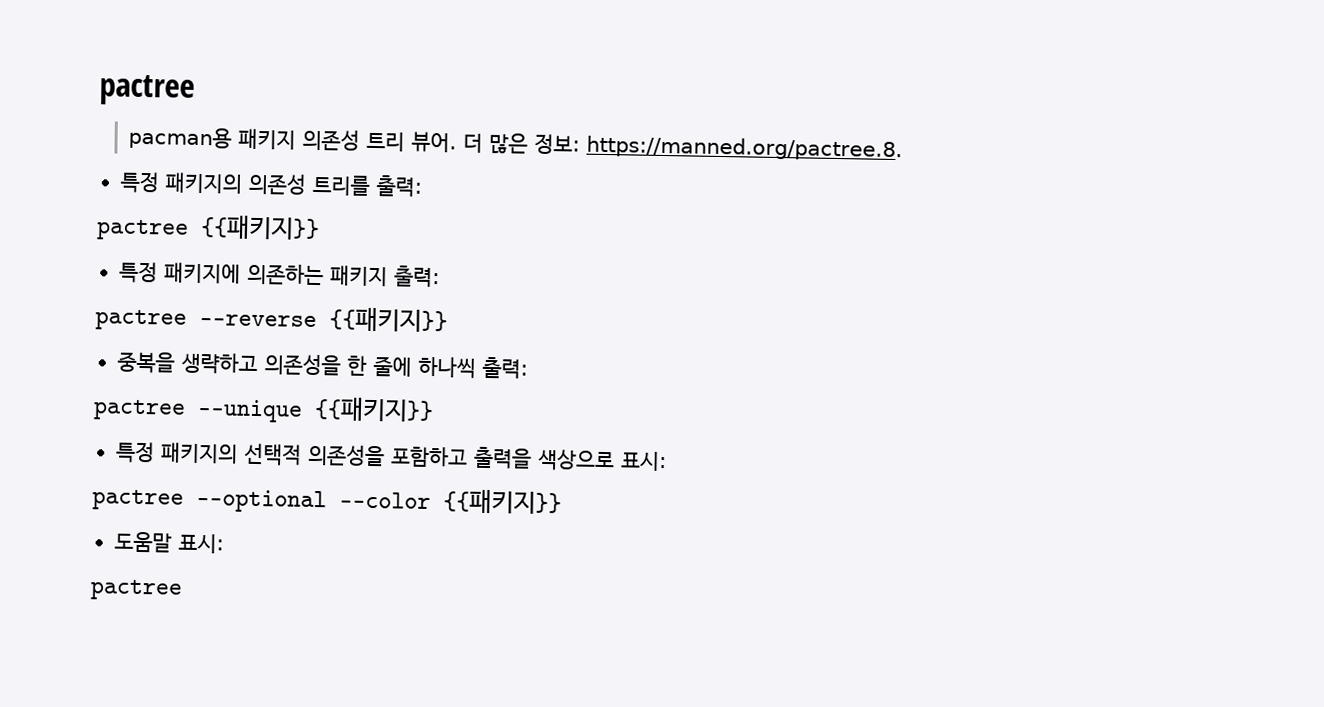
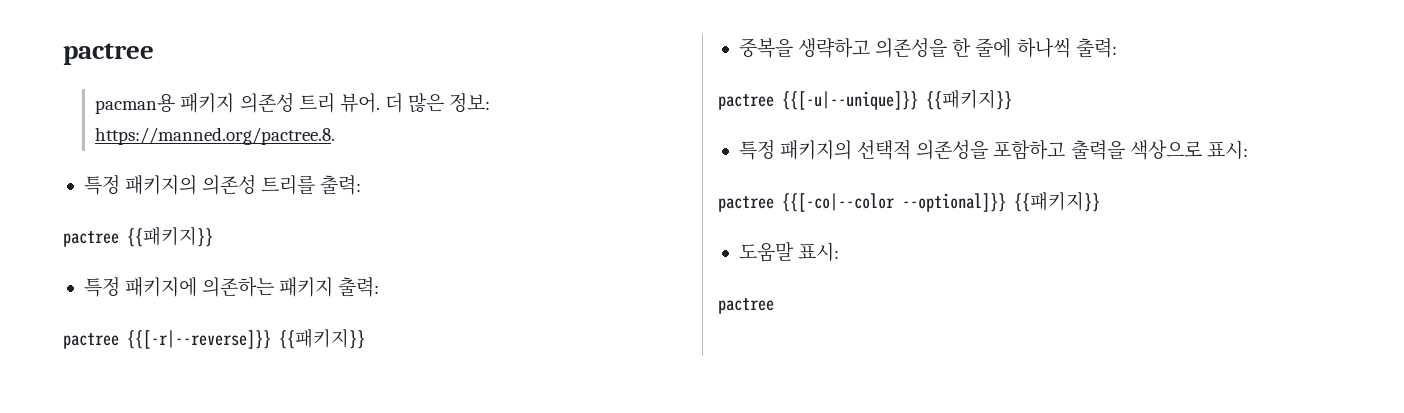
- pactree --reverse {{패키지}}
+ pactree {{[-r|--reverse]}} {{패키지}}
- pactree --unique {{패키지}}
+ pactree {{[-u|--unique]}} {{패키지}}
- pactree --optional --color {{패키지}}
+ pactree {{[-co|--color --optional]}} {{패키지}}

